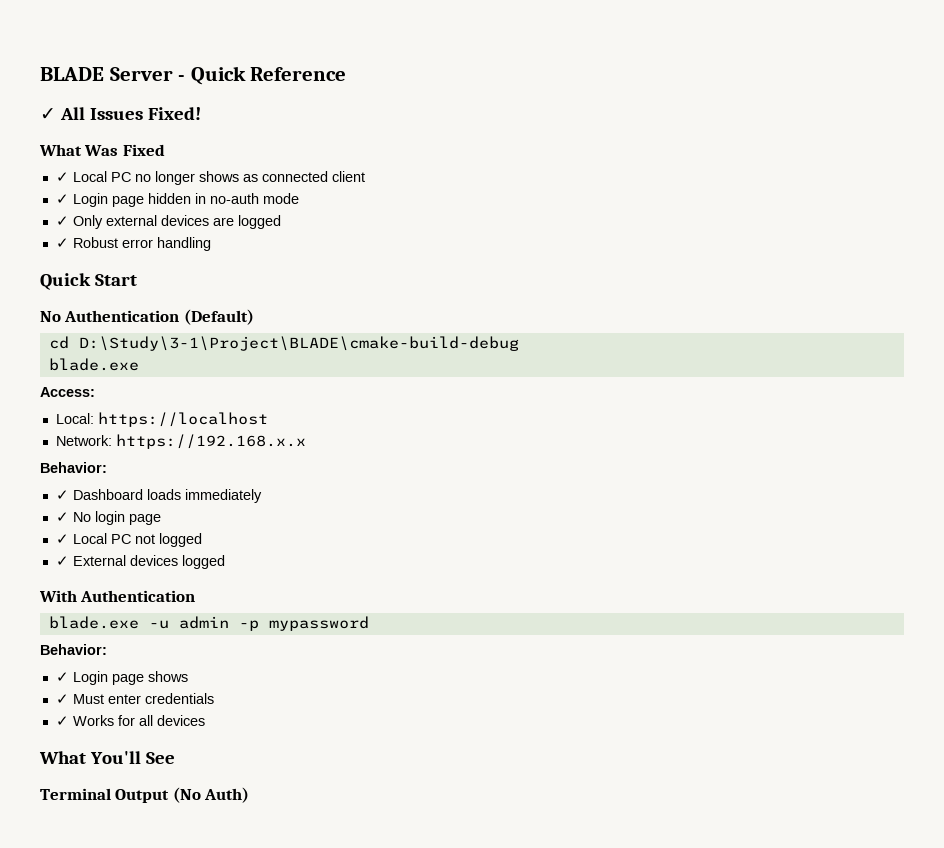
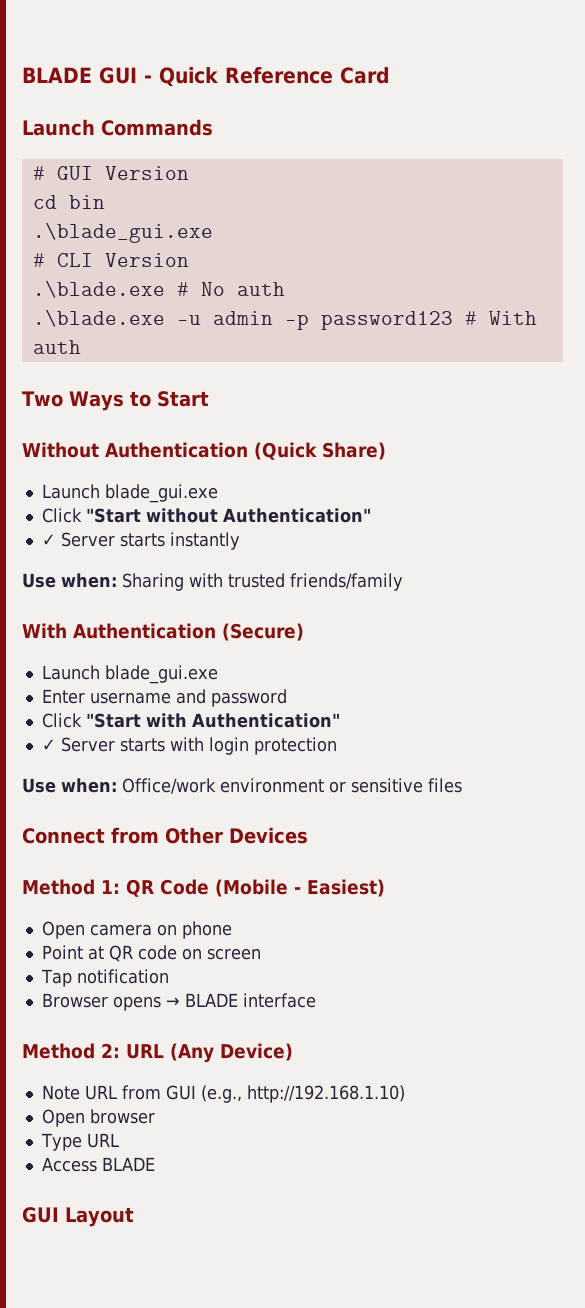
- BLADE Server - Quick Reference
- ✓ All Issues Fixed!
- What Was Fixed
- ✓ Local PC no longer shows as connected client
- ✓ Login page hidden in no-auth mode
- ✓ Only external devices are logged
- ✓ Robust error handling
- Quick Start
- No Authentication (Default)
- cd D:\Study\3-1\Project\BLADE\cmake-build-debug
- blade.exe
- Access:
- Local: https://localhost
- Network: https://192.168.x.x
- Behavior:
- ✓ Dashboard loads immediately
- ✓ No login page
- ✓ Local PC not logged
- ✓ External devices logged
- With Authentication
- blade.exe -u admin -p mypassword
- Behavior:
- ✓ Login page shows
- ✓ Must enter credentials
- ✓ Works for all devices
- What You'll See
- Terminal Output (No Auth)
+ BLADE GUI - Quick Reference Card
+ Launch Commands
+ # GUI Version
+ cd bin
+ .\blade_gui.exe
+ # CLI Version
+ .\blade.exe # No auth
+ .\blade.exe -u admin -p password123 # With auth
+ Two Ways to Start
+ Without Authentication (Quick Share)
+ Launch blade_gui.exe
+ Click "Start without Authentication"
+ ✓ Server starts instantly
+ Use when: Sharing with trusted friends/family
+ With Authentication (Secure)
+ Launch blade_gui.exe
+ Enter username and password
+ Click "Start with Authentication"
+ ✓ Server starts with login protection
+ Use when: Office/work environment or sensitive files
+ Connect from Other Devices
+ Method 1: QR Code (Mobile - Easiest)
+ Open camera on phone
+ Point at QR code on screen
+ Tap notification
+ Browser opens → BLADE interface
+ Method 2: URL (Any Device)
+ Note URL from GUI (e.g., http://192.168.1.10)
+ Open browser
+ Type URL
+ Access BLADE
+ GUI Layout

